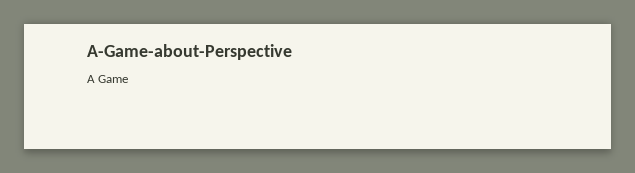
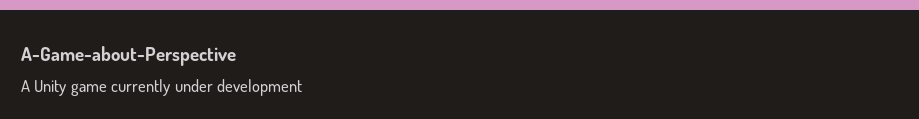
- A Game
+ A Unity game currently under development

